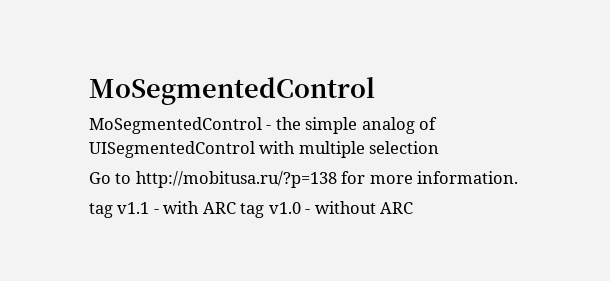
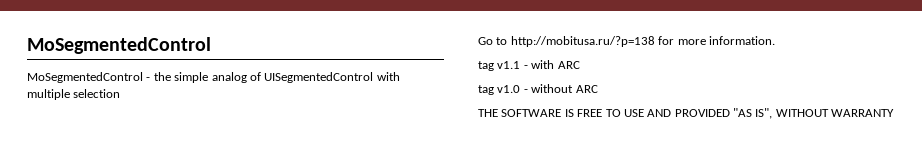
- tag v1.1 - with ARC tag v1.0 - without ARC
+ tag v1.1 - with ARC
+ tag v1.0 - without ARC
+ THE SOFTWARE IS FREE TO USE AND PROVIDED "AS IS", WITHOUT WARRANTY

